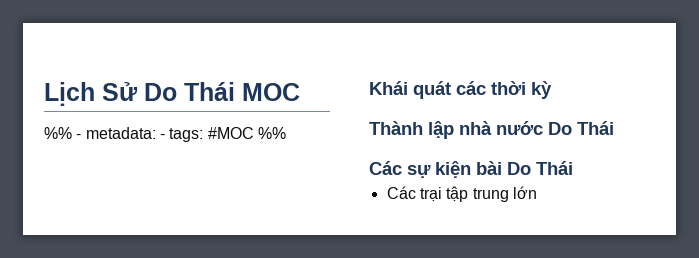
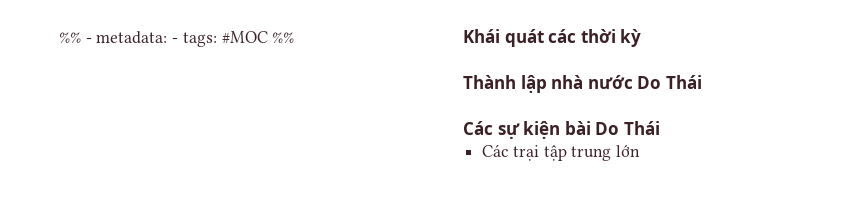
- Lịch Sử Do Thái MOC

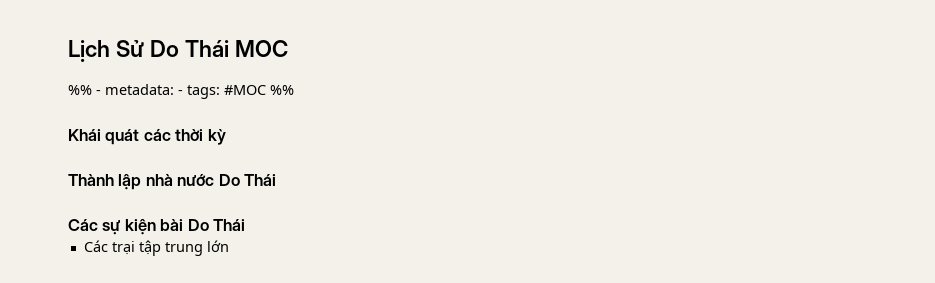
+ Lịch Sử Do Thái MOC

